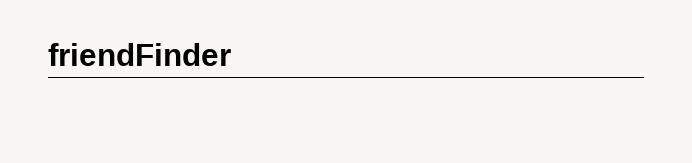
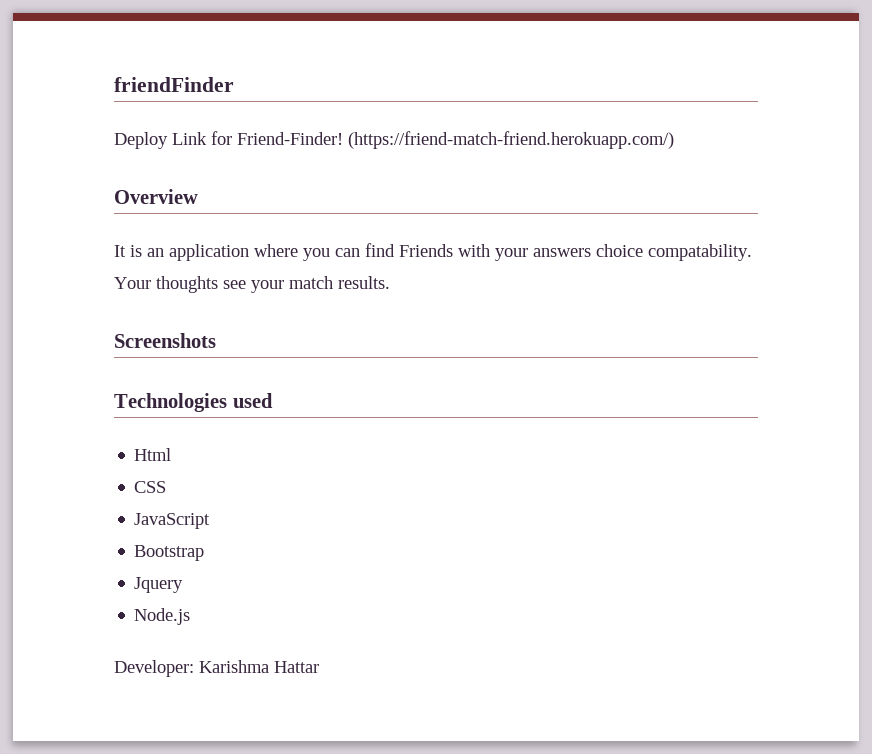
+ Deploy Link for Friend-Finder! (https://friend-match-friend.herokuapp.com/)
+ Overview
+ It is an application where you can find Friends with your answers choice compatability. Your thoughts see your match results.
+ Screenshots
+ Technologies used
+ Html
+ CSS
+ JavaScript
+ Bootstrap
+ Jquery
+ Node.js
+ Developer: Karishma Hattar

